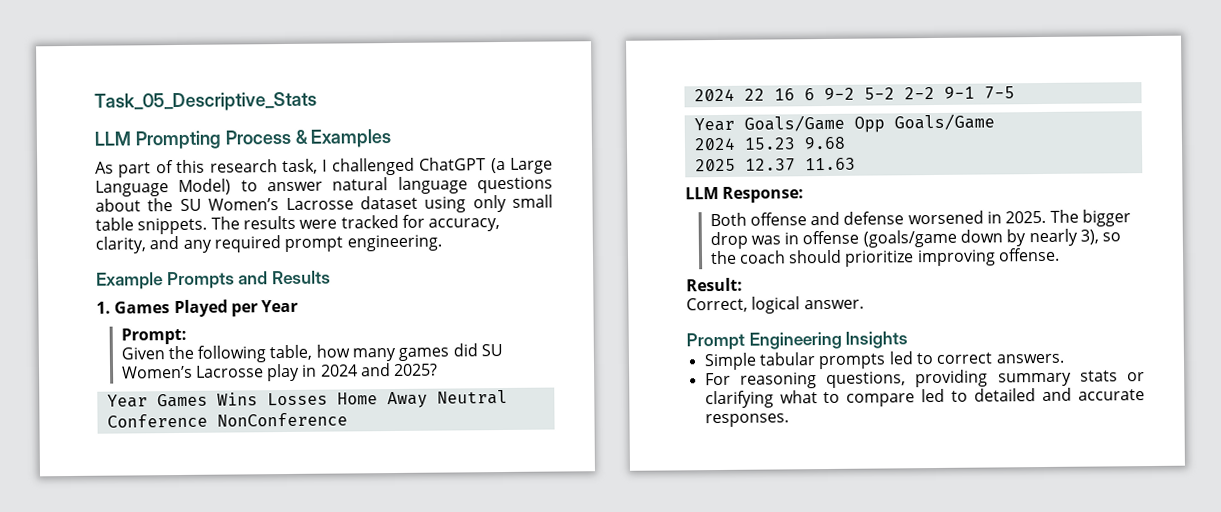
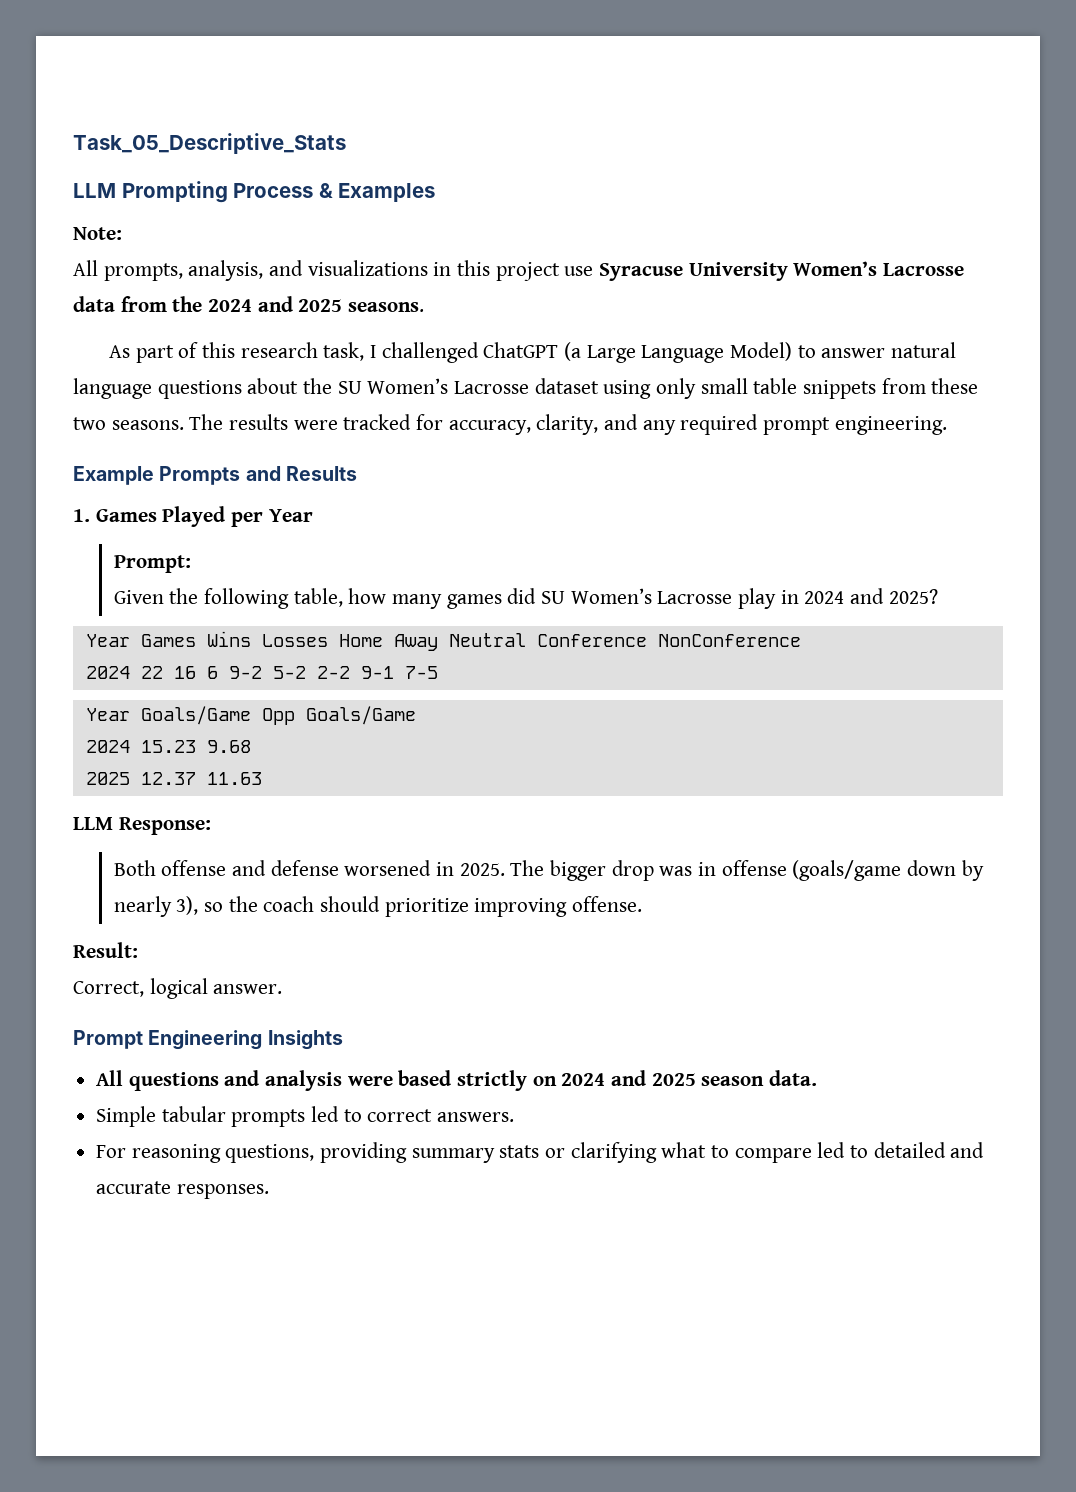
+ Note:
+ All prompts, analysis, and visualizations in this project use Syracuse University Women’s Lacrosse data from the 2024 and 2025 seasons.
- As part of this research task, I challenged ChatGPT (a Large Language Model) to answer natural language questions about the SU Women’s Lacrosse dataset using only small table snippets.
+ As part of this research task, I challenged ChatGPT (a Large Language Model) to answer natural language questions about the SU Women’s Lacrosse dataset using only small table snippets from these two seasons.
+ All questions and analysis were based strictly on 2024 and 2025 season data.

